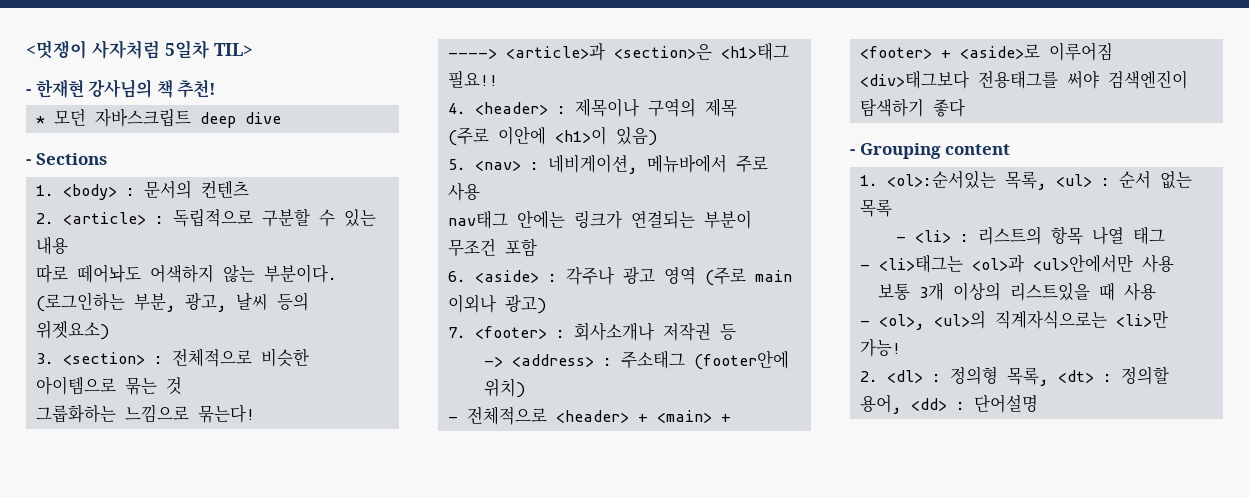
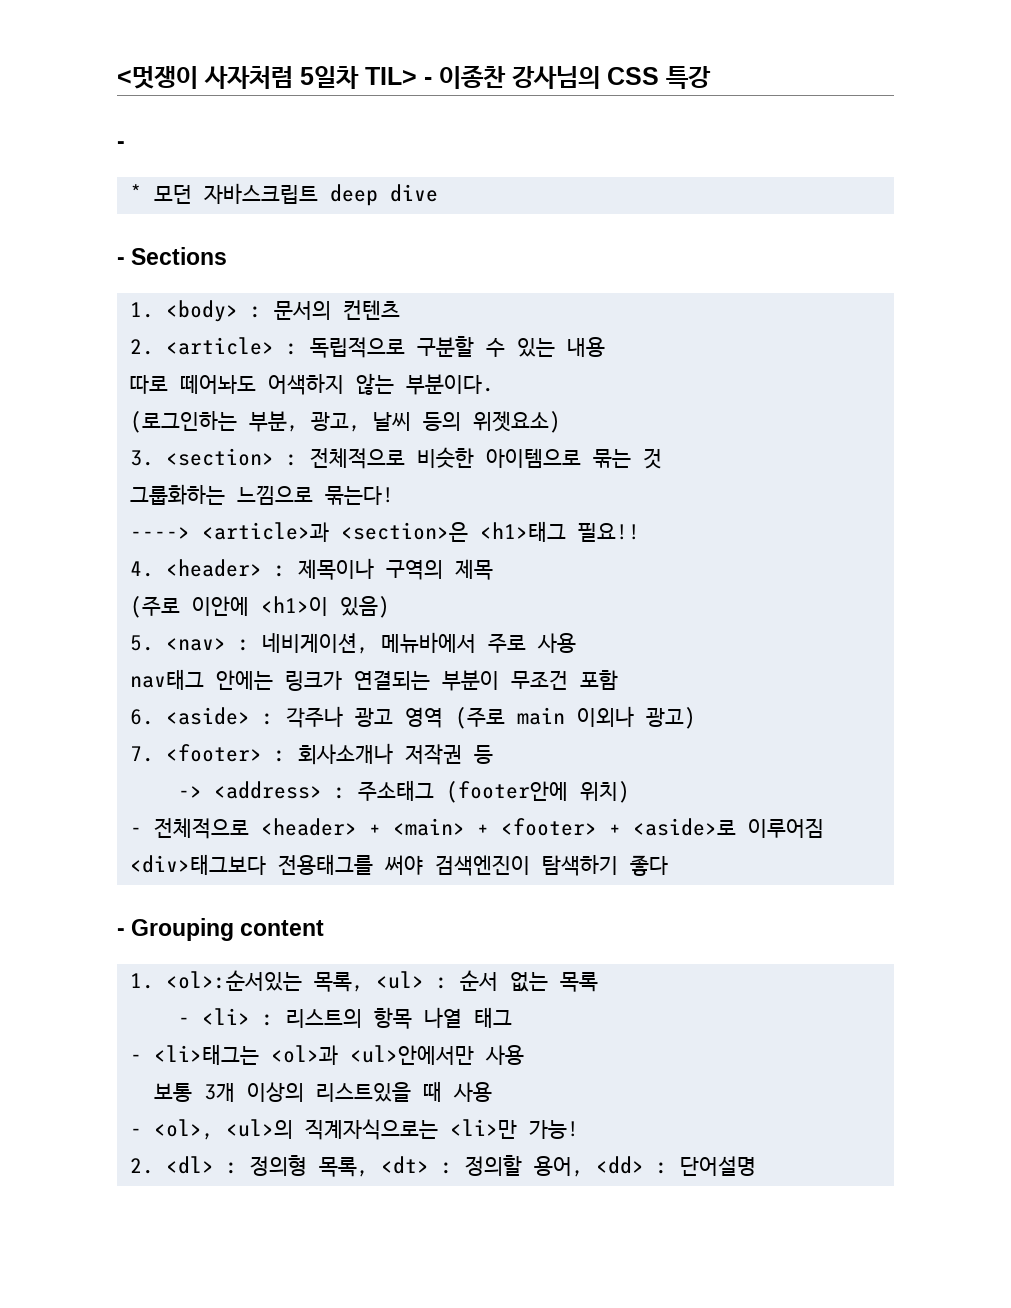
- <멋쟁이 사자처럼 5일차 TIL>
- - 한재현 강사님의 책 추천!
+ <멋쟁이 사자처럼 5일차 TIL> - 이종찬 강사님의 CSS 특강
+ -

